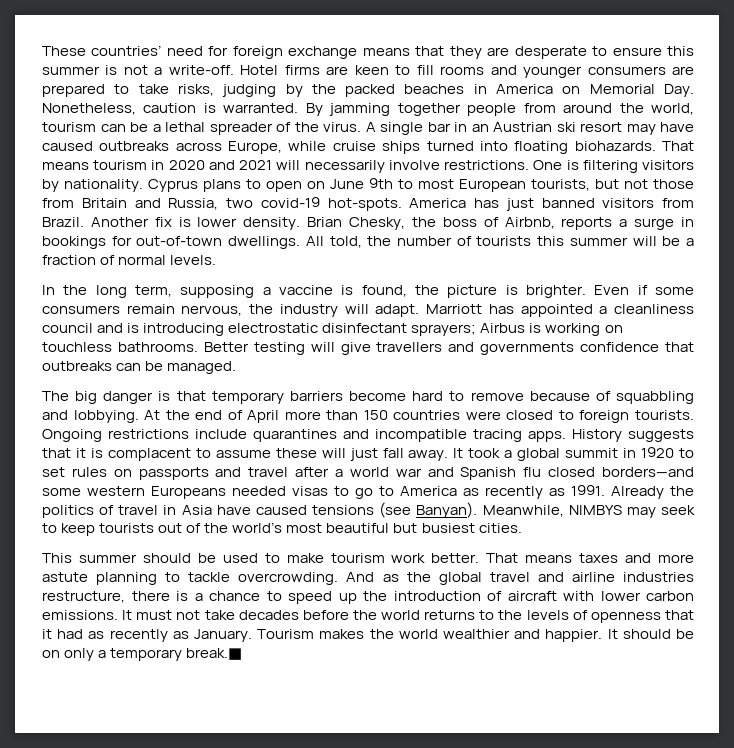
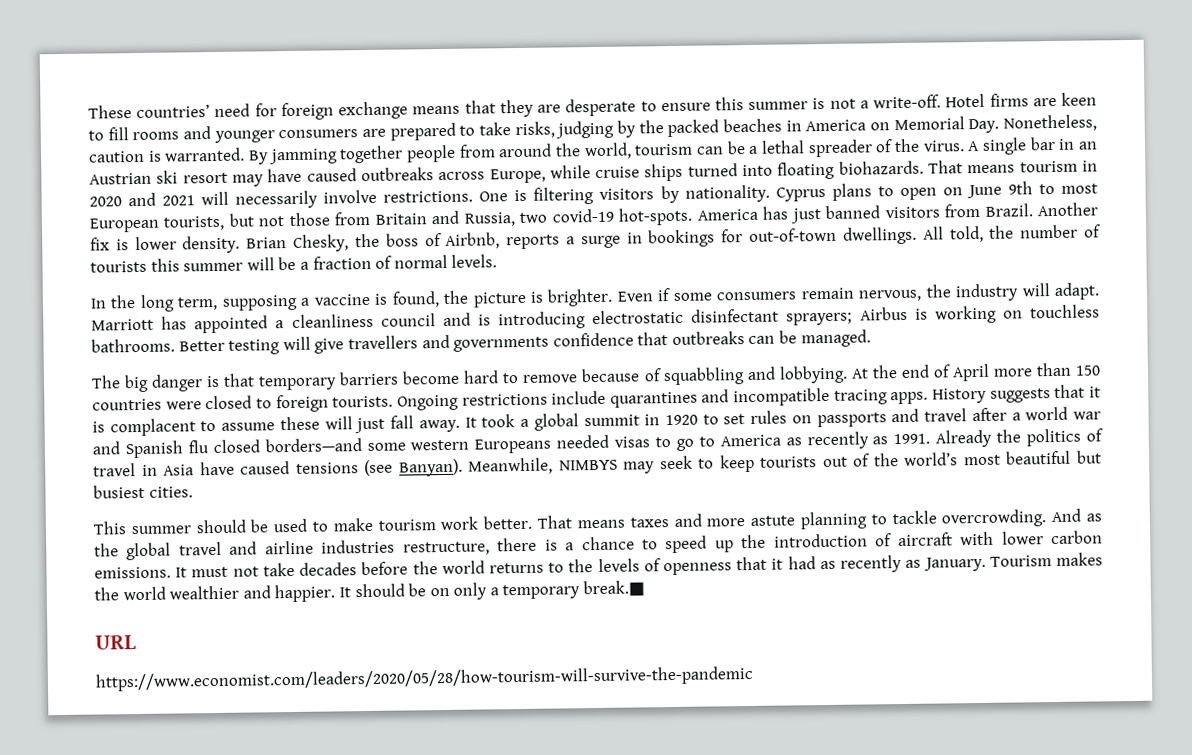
+ URL
+ https://www.economist.com/leaders/2020/05/28/how-tourism-will-survive-the-pandemic

